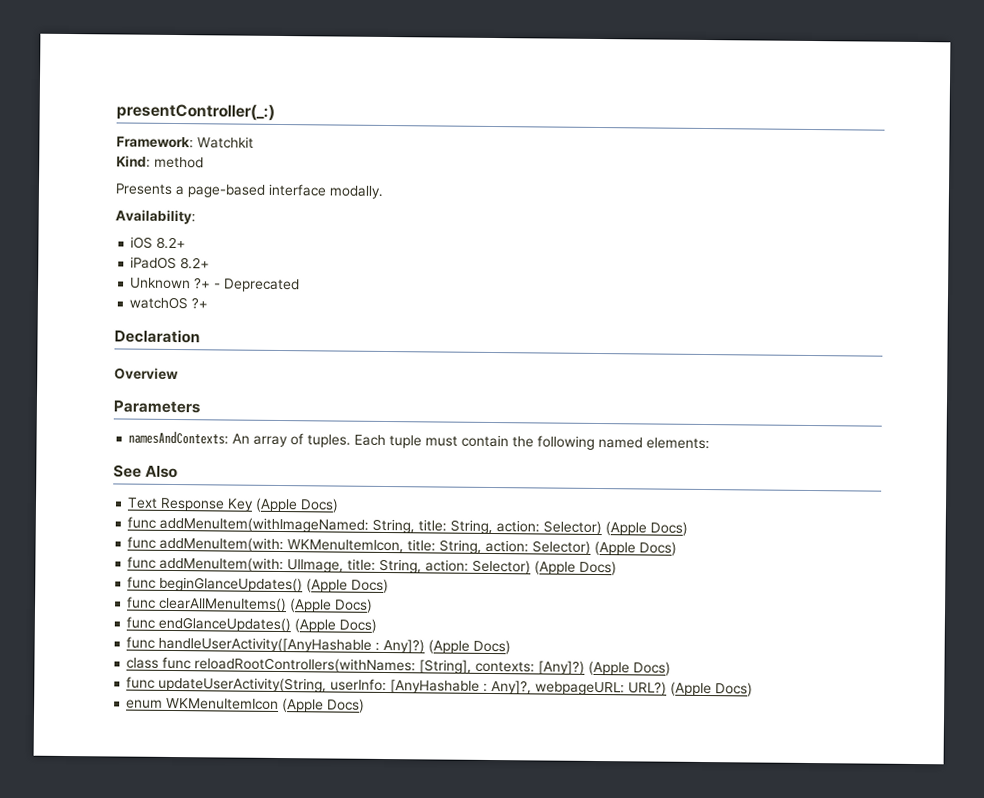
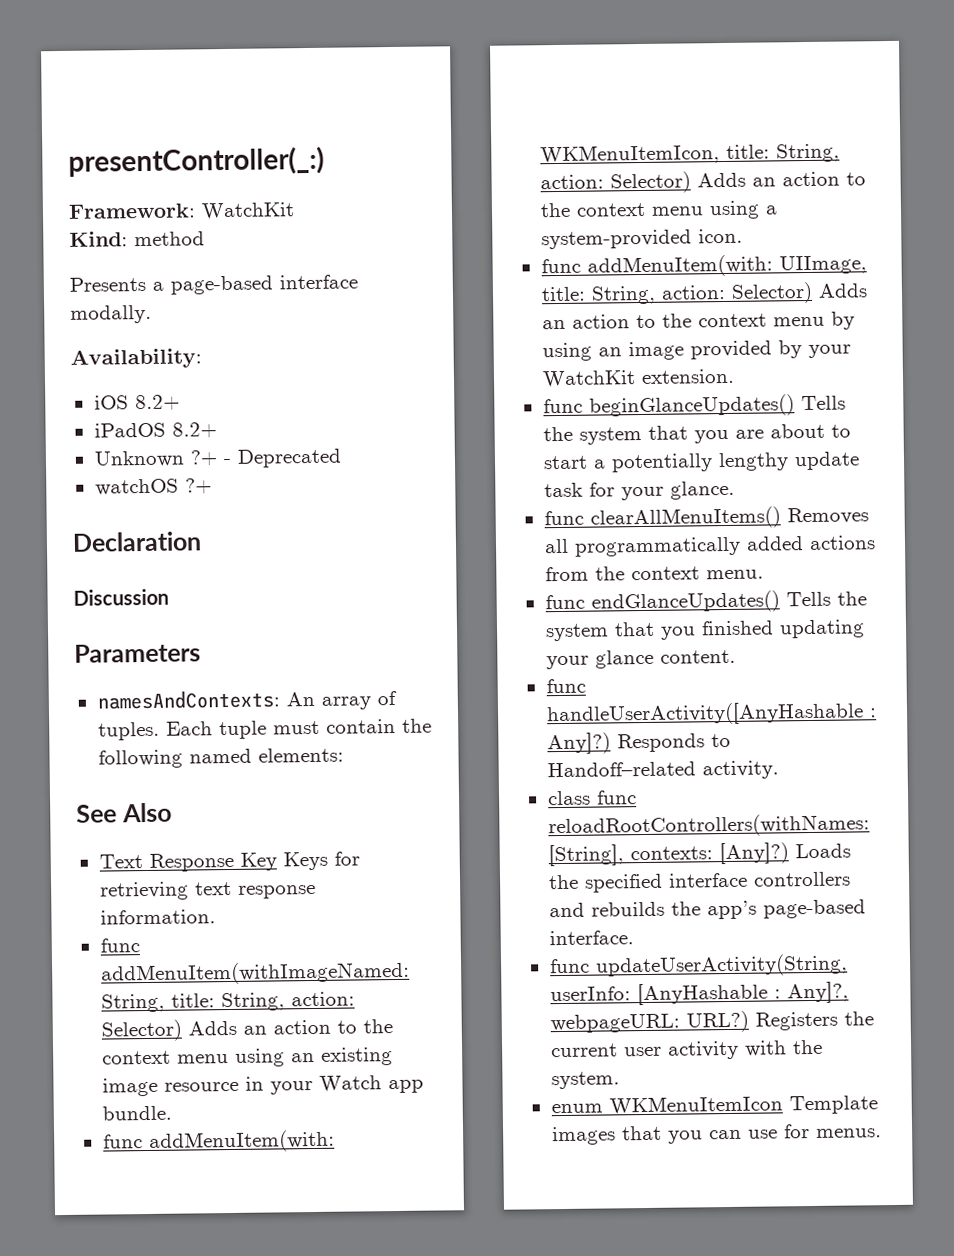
- Framework: Watchkit
+ Framework: WatchKit
- Overview
+ Discussion
- Text Response Key (Apple Docs)
+ Text Response Key Keys for retrieving text response information.
- func addMenuItem(withImageNamed: String, title: String, action: Selector) (Apple Docs)
+ func addMenuItem(withImageNamed: String, title: String, action: Selector) Adds an action to the context menu using an existing image resource in your Watch app bundle.
- func addMenuItem(with: WKMenuItemIcon, title: String, action: Selector) (Apple Docs)
+ func addMenuItem(with: WKMenuItemIcon, title: String, action: Selector) Adds an action to the context menu using a system-provided icon.
- func addMenuItem(with: UIImage, title: String, action: Selector) (Apple Docs)
- func beginGlanceUpdates() (Apple Docs)
- func clearAllMenuItems() (Apple Docs)
- func endGlanceUpdates() (Apple Docs)
+ func addMenuItem(with: UIImage, title: String, action: Selector) Adds an action to the context menu by using an image provided by your WatchKit extension.
+ func beginGlanceUpdates() Tells the system that you are about to start a potentially lengthy update task for your glance.
+ func clearAllMenuItems() Removes all programmatically added actions from the context menu.
+ func endGlanceUpdates() Tells the system that you finished updating your glance content.
- func handleUserActivity([AnyHashable : Any]?) (Apple Docs)
+ func handleUserActivity([AnyHashable : Any]?) Responds to Handoff–related activity.
- class func reloadRootControllers(withNames: [String], contexts: [Any]?) (Apple Docs)
+ class func reloadRootControllers(withNames: [String], contexts: [Any]?) Loads the specified interface controllers and rebuilds the app’s page-based interface.
- func updateUserActivity(String, userInfo: [AnyHashable : Any]?, webpageURL: URL?) (Apple Docs)
- enum WKMenuItemIcon (Apple Docs)
+ func updateUserActivity(String, userInfo: [AnyHashable : Any]?, webpageURL: URL?) Registers the current user activity with the system.
+ enum WKMenuItemIcon Template images that you can use for menus.

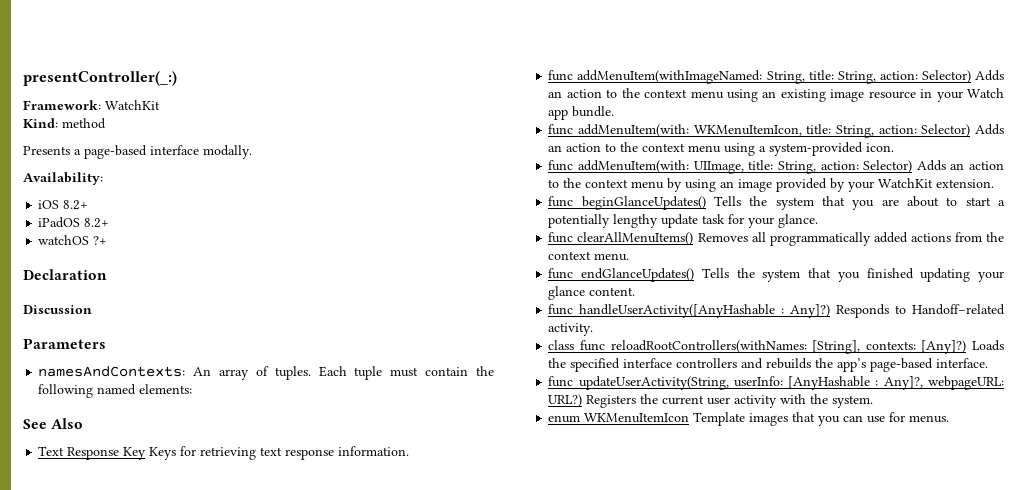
- Unknown ?+ - Deprecated

